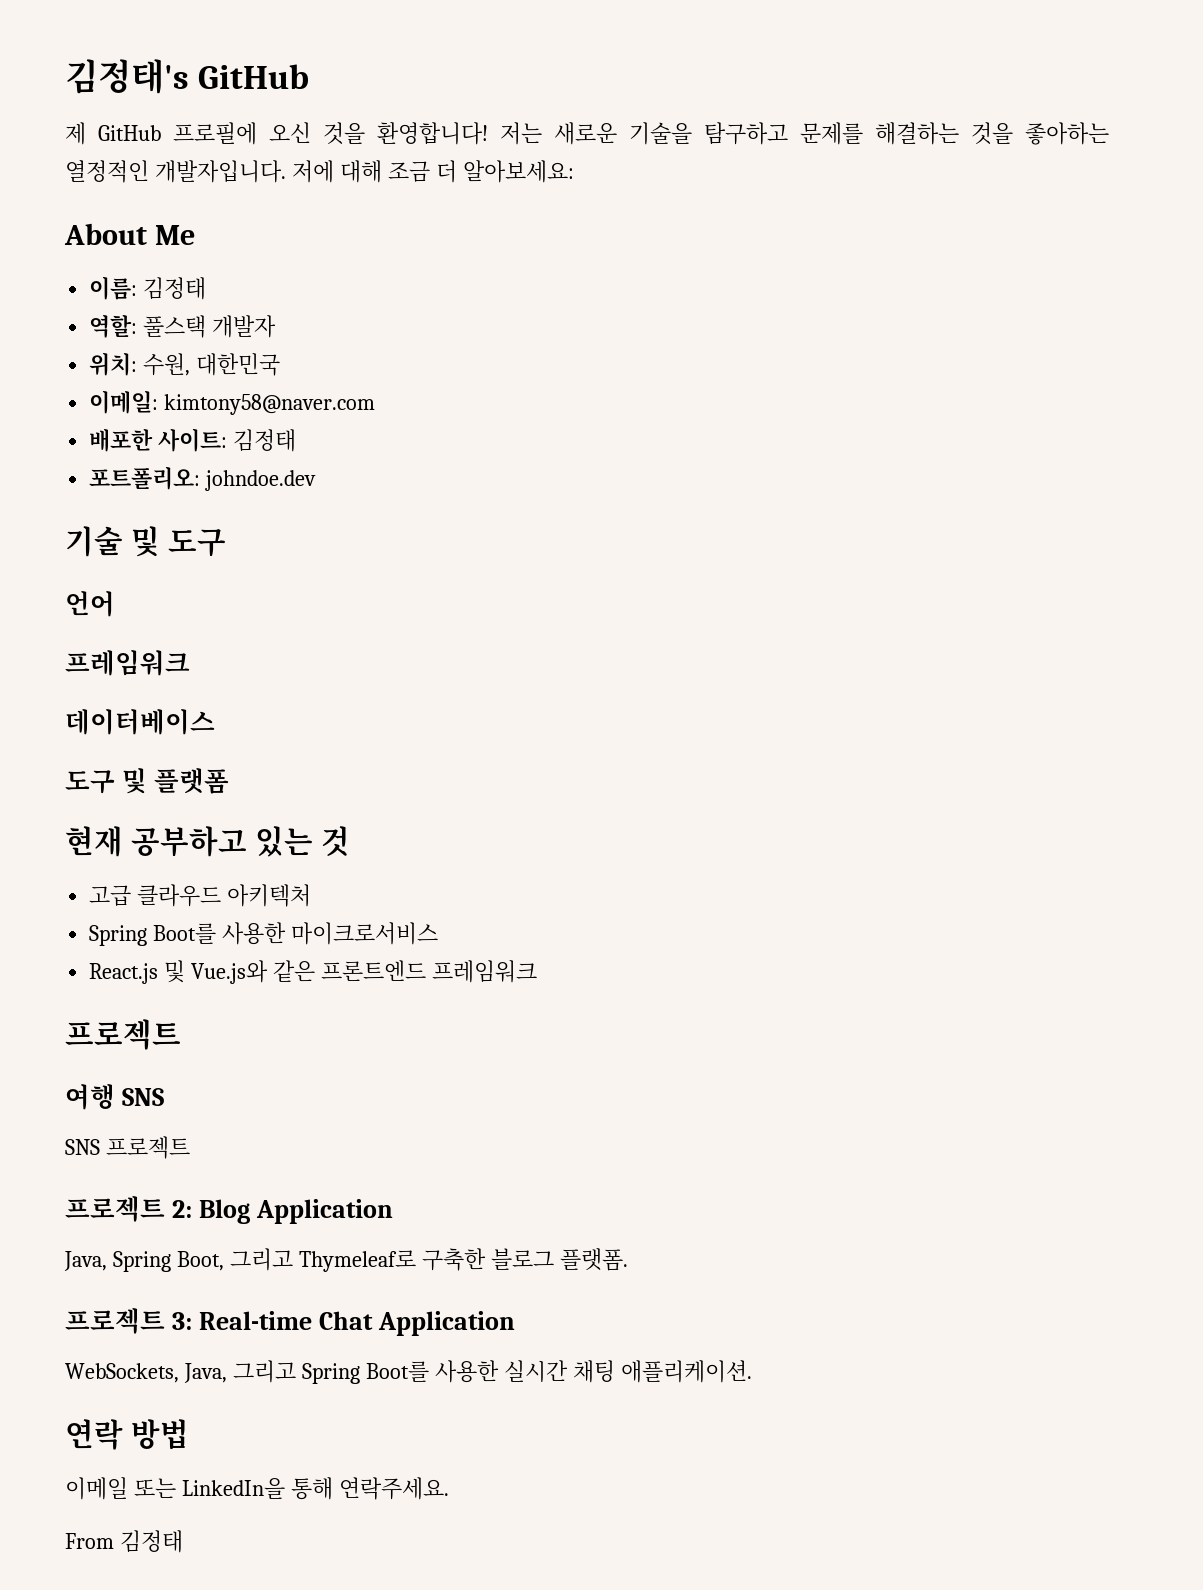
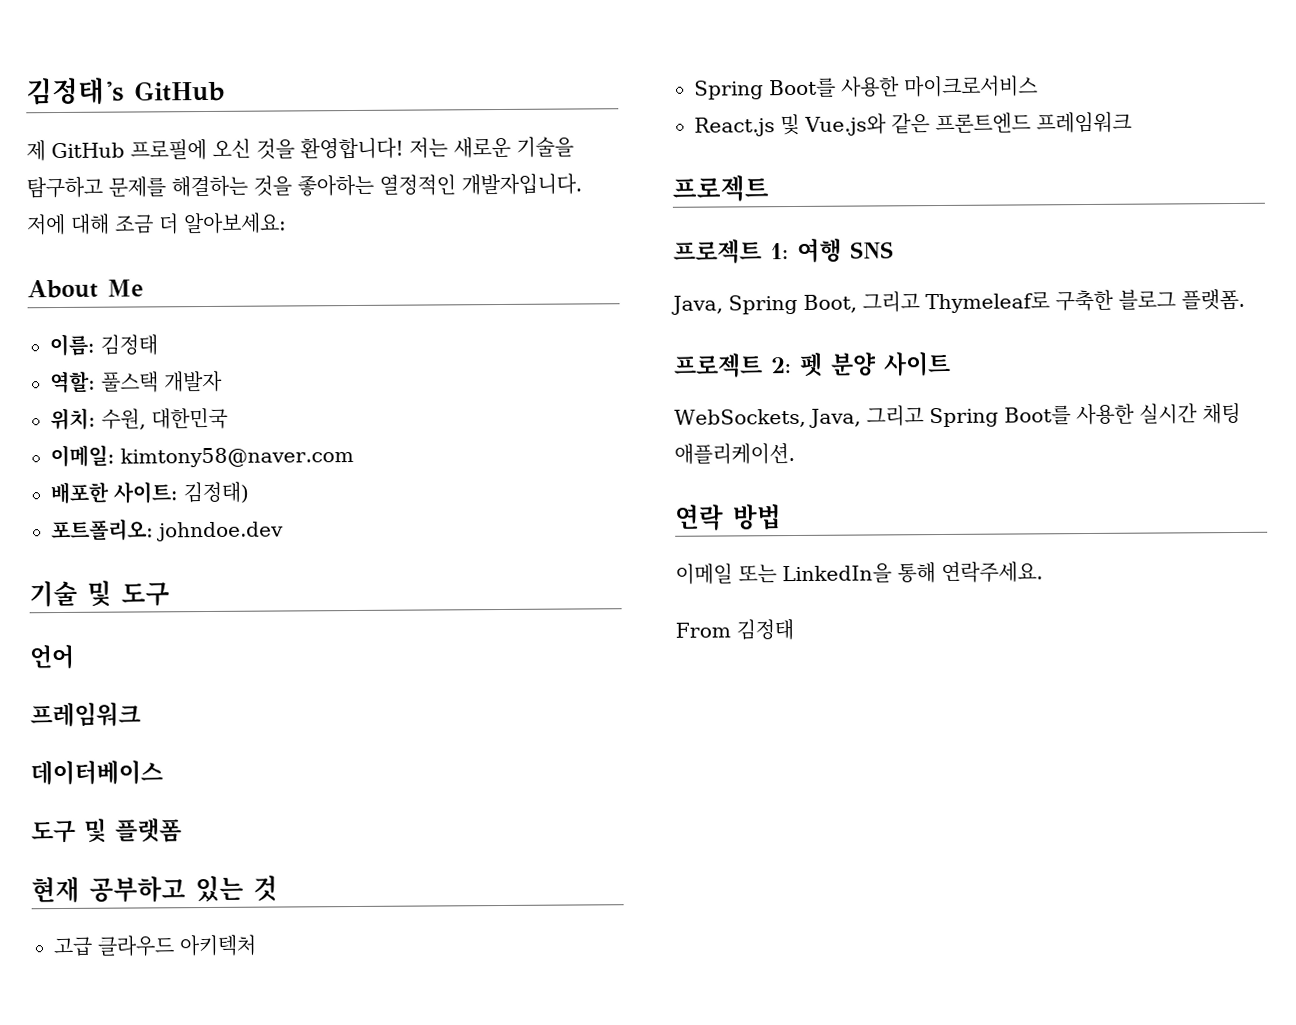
- 배포한 사이트: 김정태
+ 배포한 사이트: 김정태)
- 여행 SNS
+ 프로젝트 1: 여행 SNS
- SNS 프로젝트
- 프로젝트 2: Blog Application
- 프로젝트 3: Real-time Chat Application
+ 프로젝트 2: 펫 분양 사이트

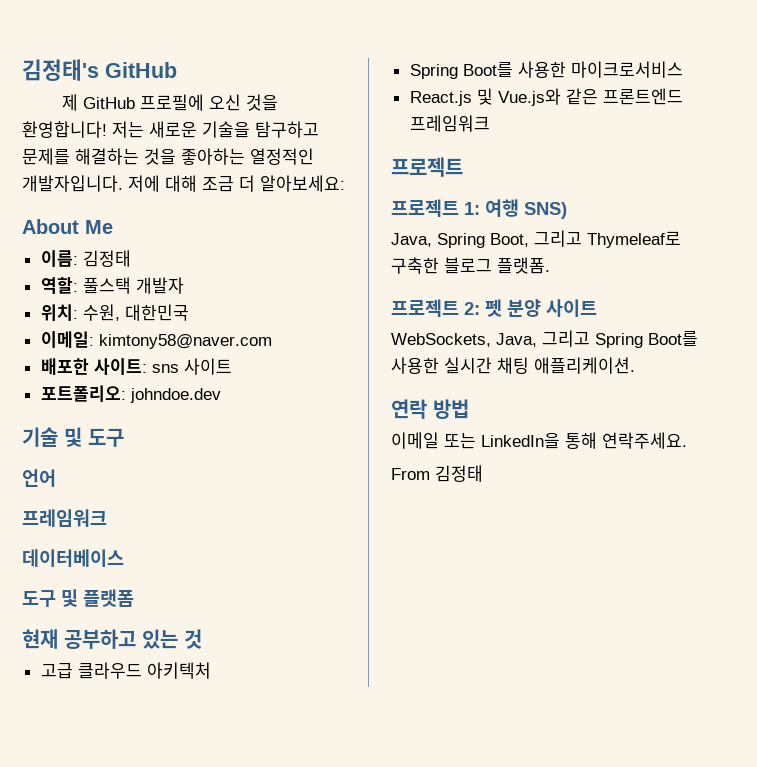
- 배포한 사이트: 김정태)
+ 배포한 사이트: sns 사이트
- 프로젝트 1: 여행 SNS
+ 프로젝트 1: 여행 SNS)

